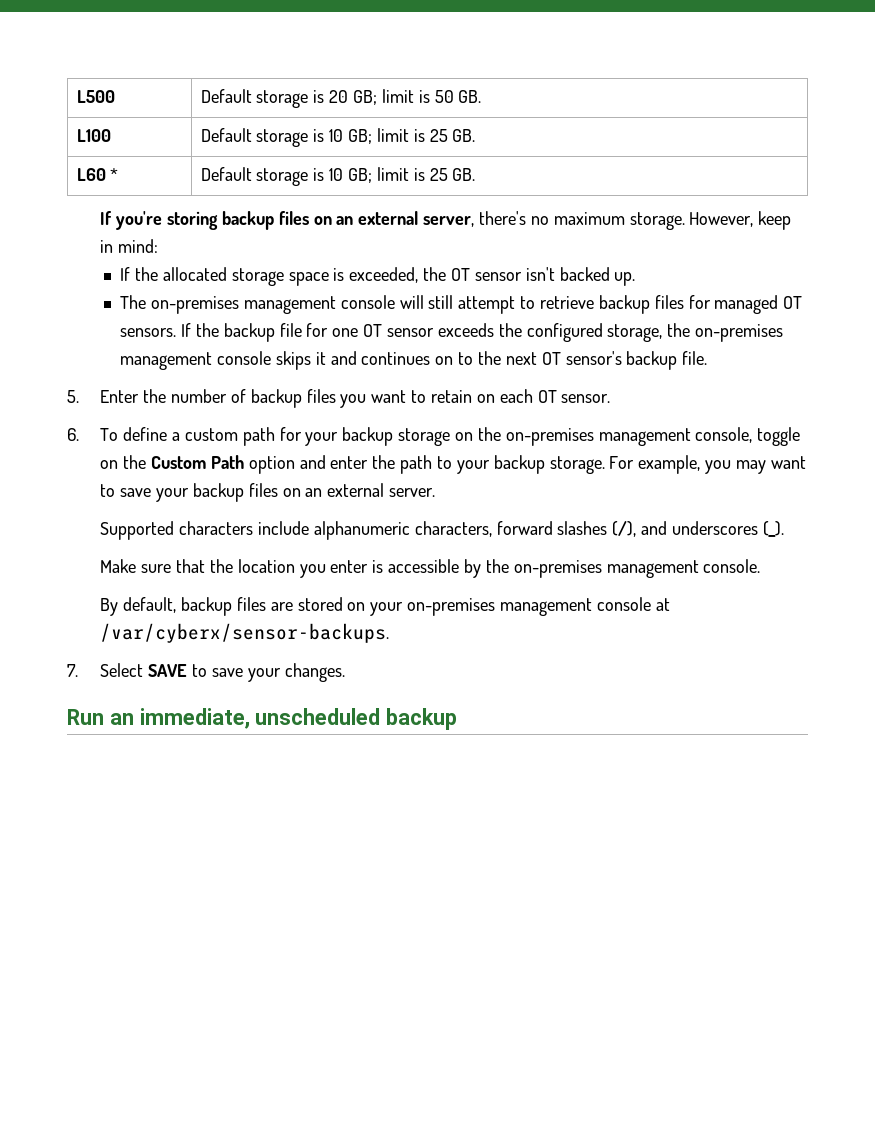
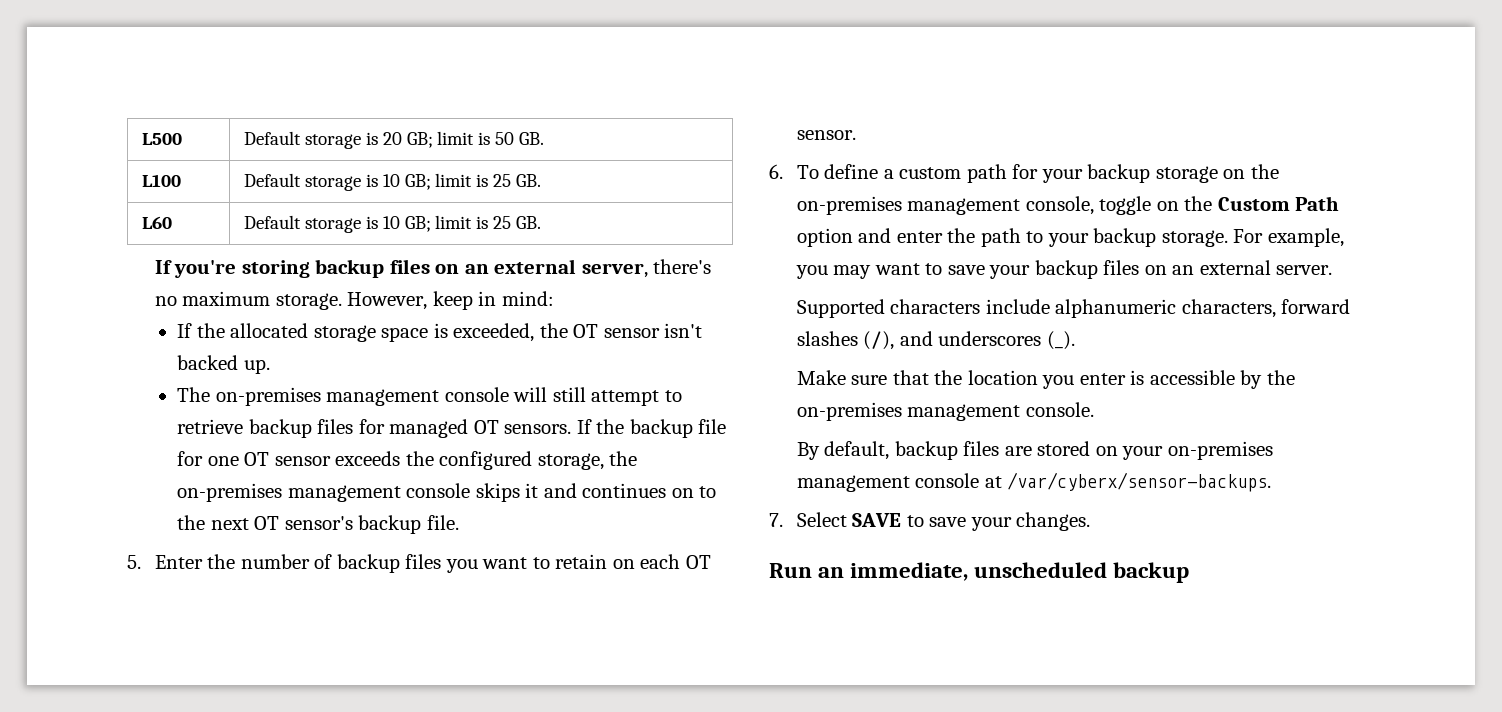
- L60 * | Default storage is 10 GB; limit is 25 GB.
+ L60 | Default storage is 10 GB; limit is 25 GB.

